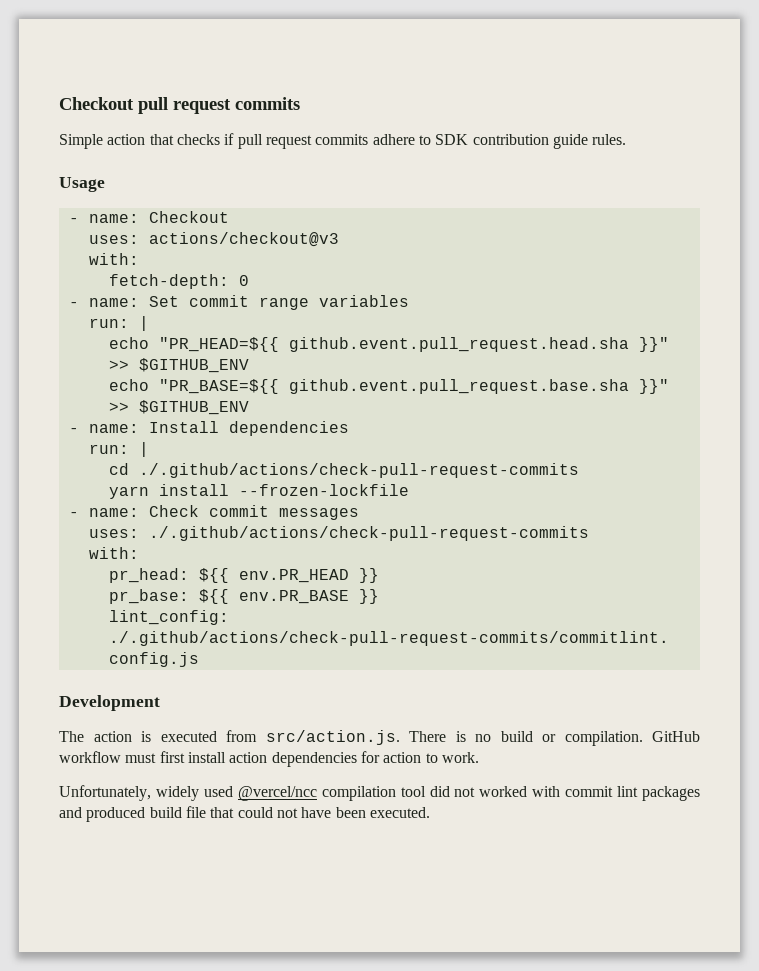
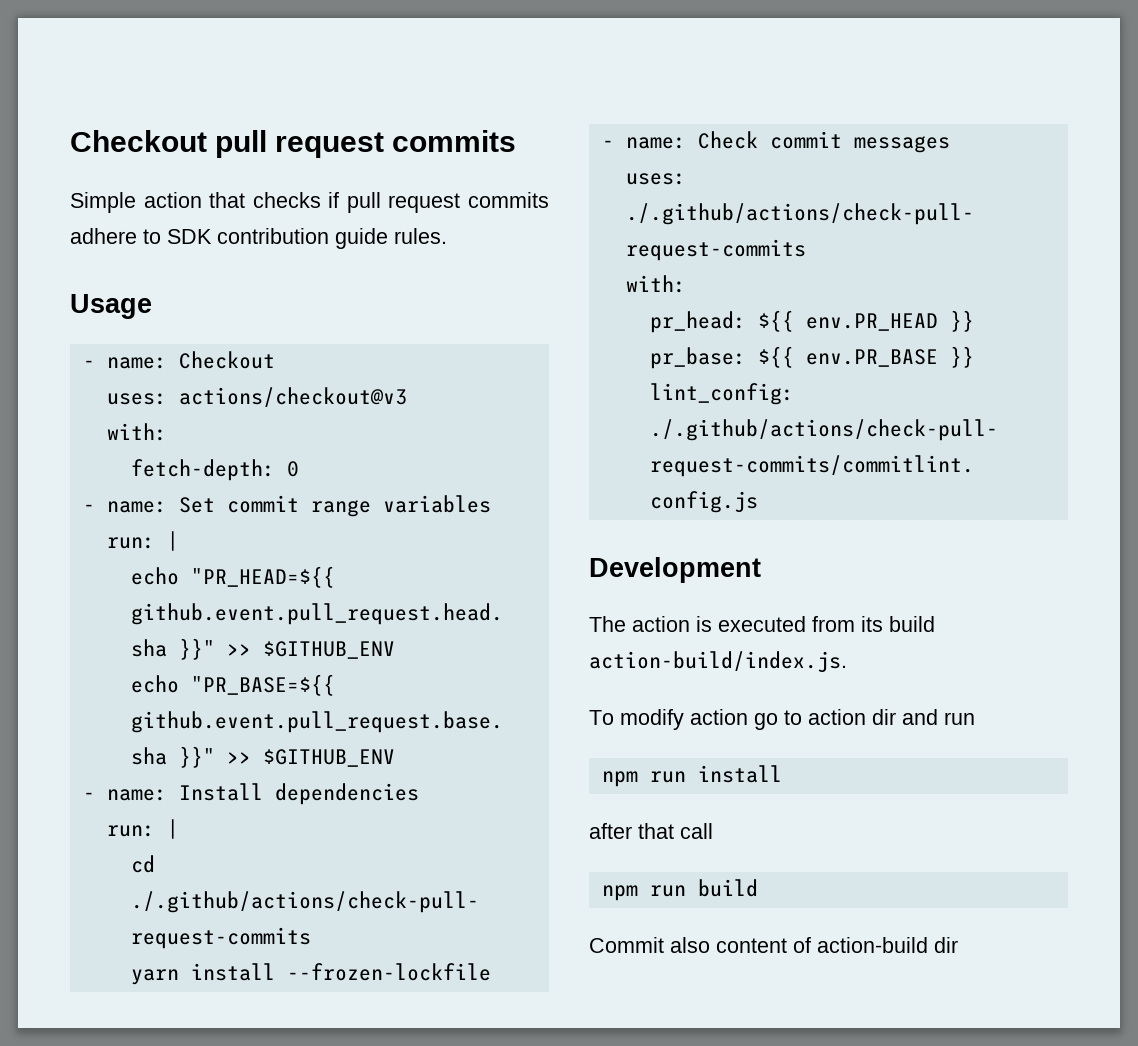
- The action is executed from src/action.js. There is no build or compilation. GitHub workflow must first install action dependencies for action to work.
- Unfortunately, widely used @vercel/ncc compilation tool did not worked with commit lint packages and produced build file that could not have been executed.
+ The action is executed from its build action-build/index.js.
+ To modify action go to action dir and run
+ npm run install
+ after that call
+ npm run build
+ Commit also content of action-build dir

